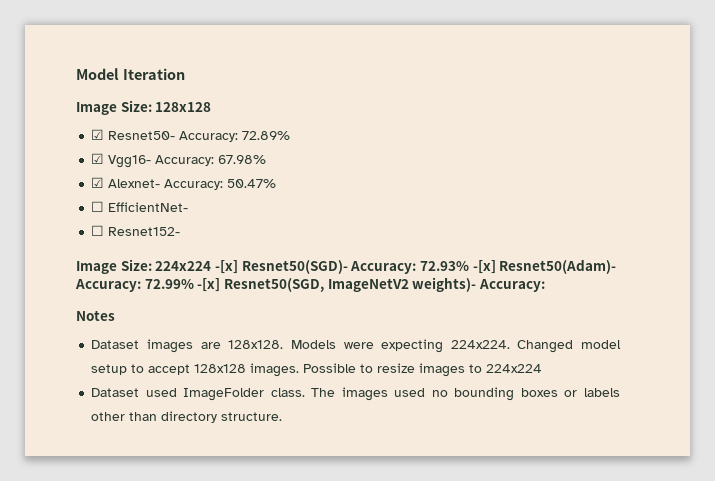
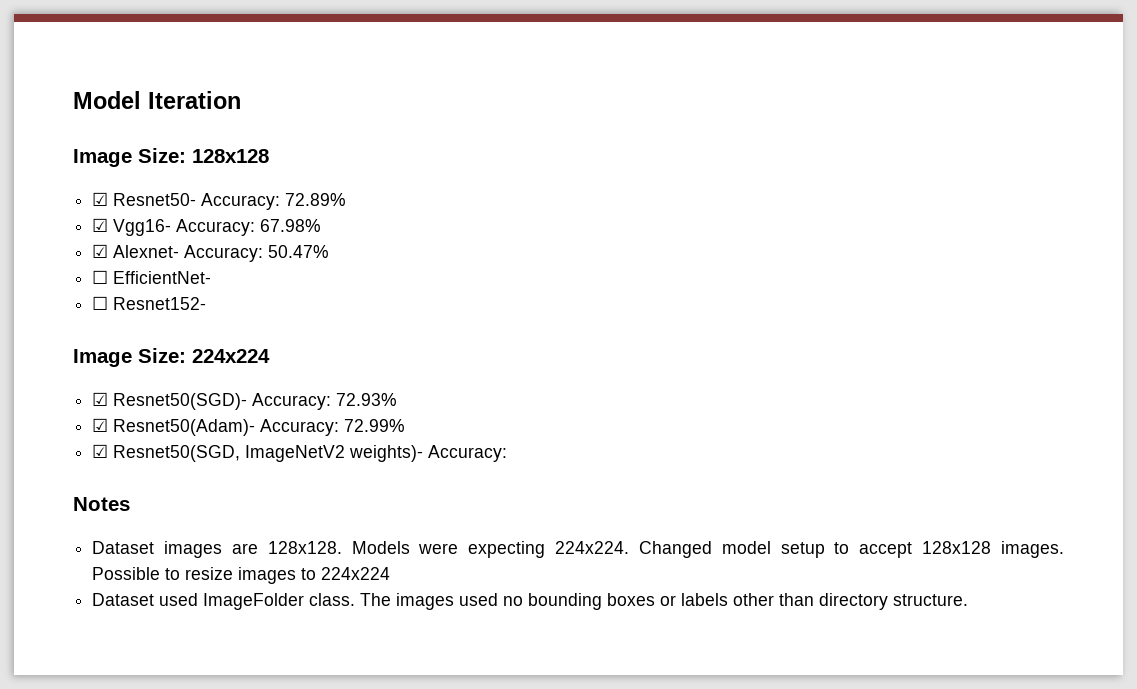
- Image Size: 224x224 -[x] Resnet50(SGD)- Accuracy: 72.93% -[x] Resnet50(Adam)- Accuracy: 72.99% -[x] Resnet50(SGD, ImageNetV2 weights)- Accuracy:
+ Image Size: 224x224
+ ☑ Resnet50(SGD)- Accuracy: 72.93%
+ ☑ Resnet50(Adam)- Accuracy: 72.99%
+ ☑ Resnet50(SGD, ImageNetV2 weights)- Accuracy:

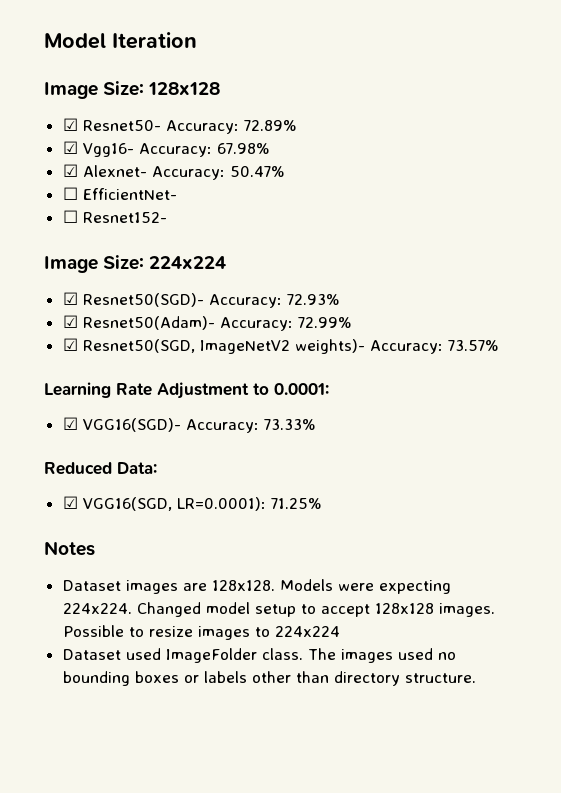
- ☑ Resnet50(SGD, ImageNetV2 weights)- Accuracy:
+ ☑ Resnet50(SGD, ImageNetV2 weights)- Accuracy: 73.57%
+ Learning Rate Adjustment to 0.0001:
+ ☑ VGG16(SGD)- Accuracy: 73.33%
+ Reduced Data:
+ ☑ VGG16(SGD, LR=0.0001): 71.25%

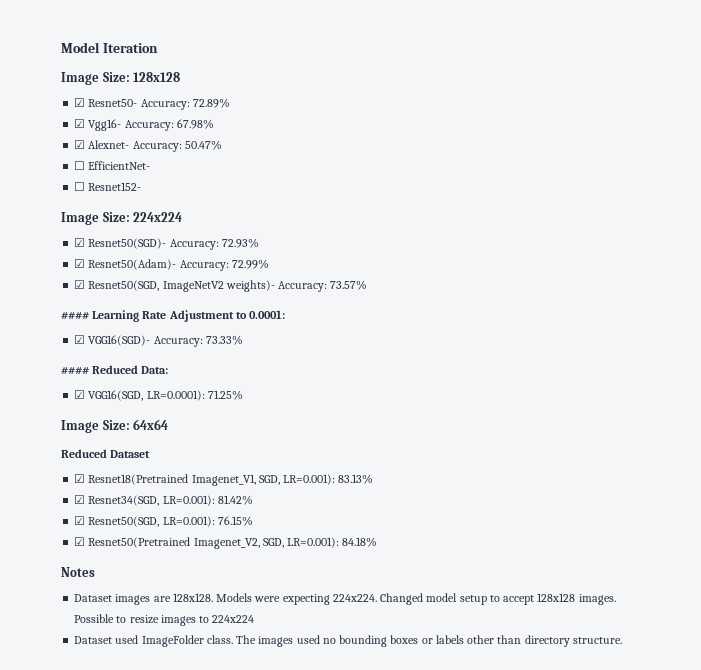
- Learning Rate Adjustment to 0.0001:
+ #### Learning Rate Adjustment to 0.0001:
- Reduced Data:
+ #### Reduced Data:
+ Image Size: 64x64
+ Reduced Dataset
+ ☑ Resnet18(Pretrained Imagenet_V1, SGD, LR=0.001): 83.13%
+ ☑ Resnet34(SGD, LR=0.001): 81.42%
+ ☑ Resnet50(SGD, LR=0.001): 76.15%
+ ☑ Resnet50(Pretrained Imagenet_V2, SGD, LR=0.001): 84.18%

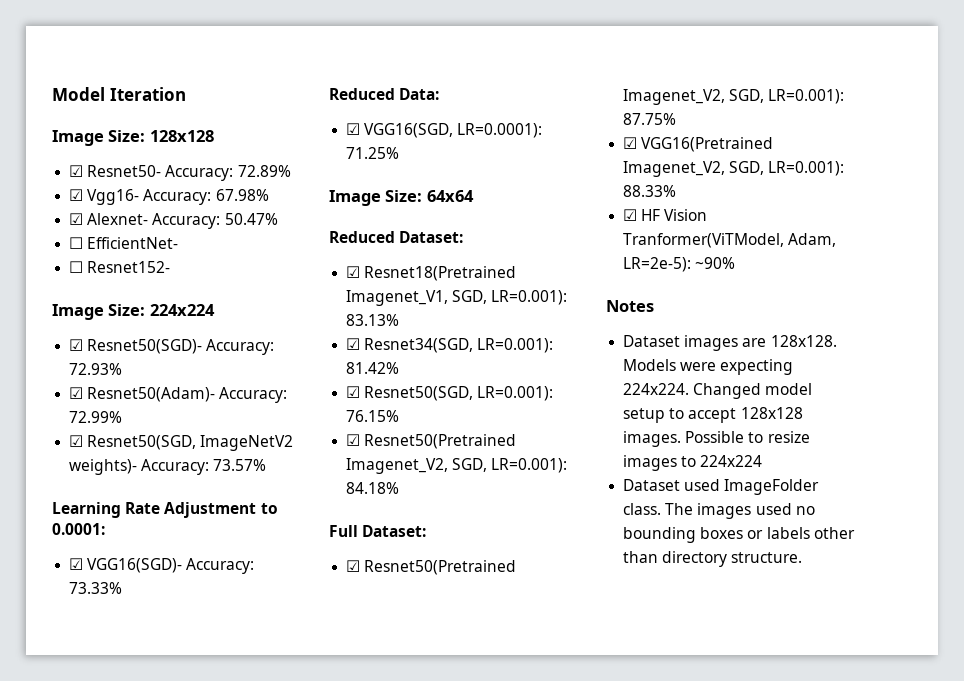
- #### Learning Rate Adjustment to 0.0001:
+ Learning Rate Adjustment to 0.0001:
- #### Reduced Data:
+ Reduced Data:
- Reduced Dataset
+ Reduced Dataset:
+ Full Dataset:
+ ☑ Resnet50(Pretrained Imagenet_V2, SGD, LR=0.001): 87.75%
+ ☑ VGG16(Pretrained Imagenet_V2, SGD, LR=0.001): 88.33%
+ ☑ HF Vision Tranformer(ViTModel, Adam, LR=2e-5): ~90%

